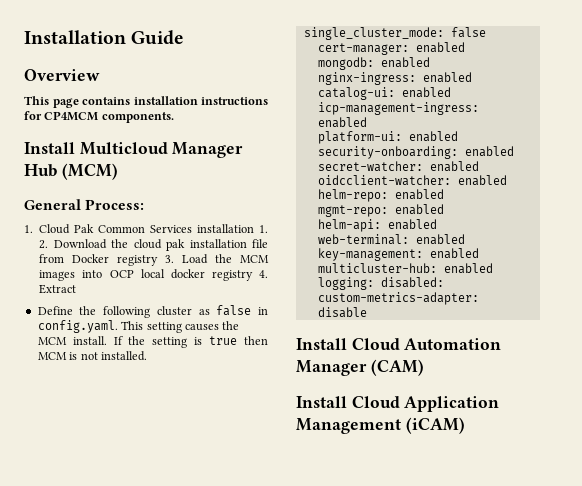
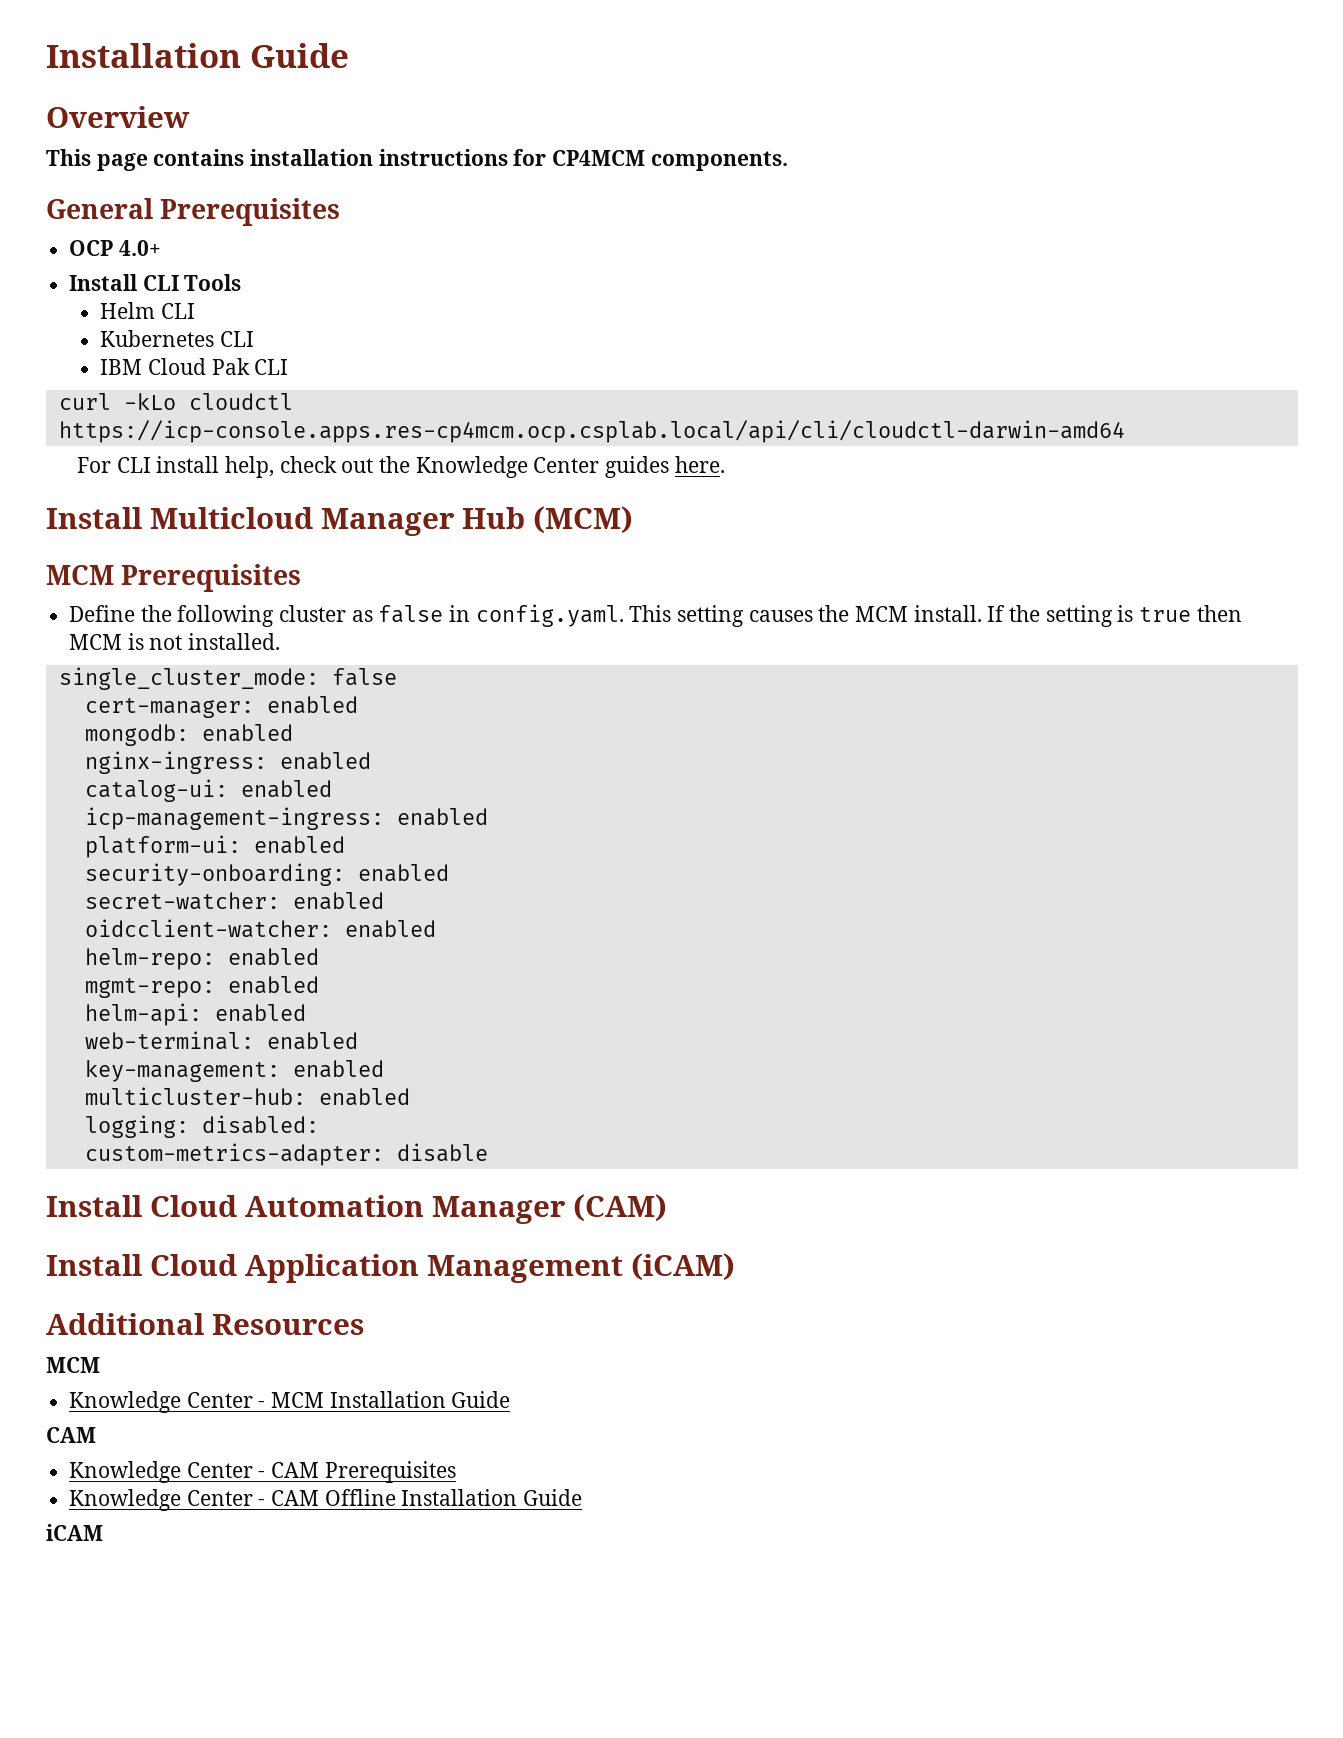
+ General Prerequisites
+ OCP 4.0+
+ Install CLI Tools
+ Helm CLI
+ Kubernetes CLI
+ IBM Cloud Pak CLI
+ curl -kLo cloudctl https://icp-console.apps.res-cp4mcm.ocp.csplab.local/api/cli/cloudctl-darwin-amd64
+ For CLI install help, check out the Knowledge Center guides here.
- General Process:
- 1. Cloud Pak Common Services installation 1. 2. Download the cloud pak installation file from Docker registry 3. Load the MCM images into OCP local docker registry 4. Extract
+ MCM Prerequisites
+ Additional Resources
+ MCM
+ Knowledge Center - MCM Installation Guide
+ CAM
+ Knowledge Center - CAM Prerequisites
+ Knowledge Center - CAM Offline Installation Guide
+ iCAM

